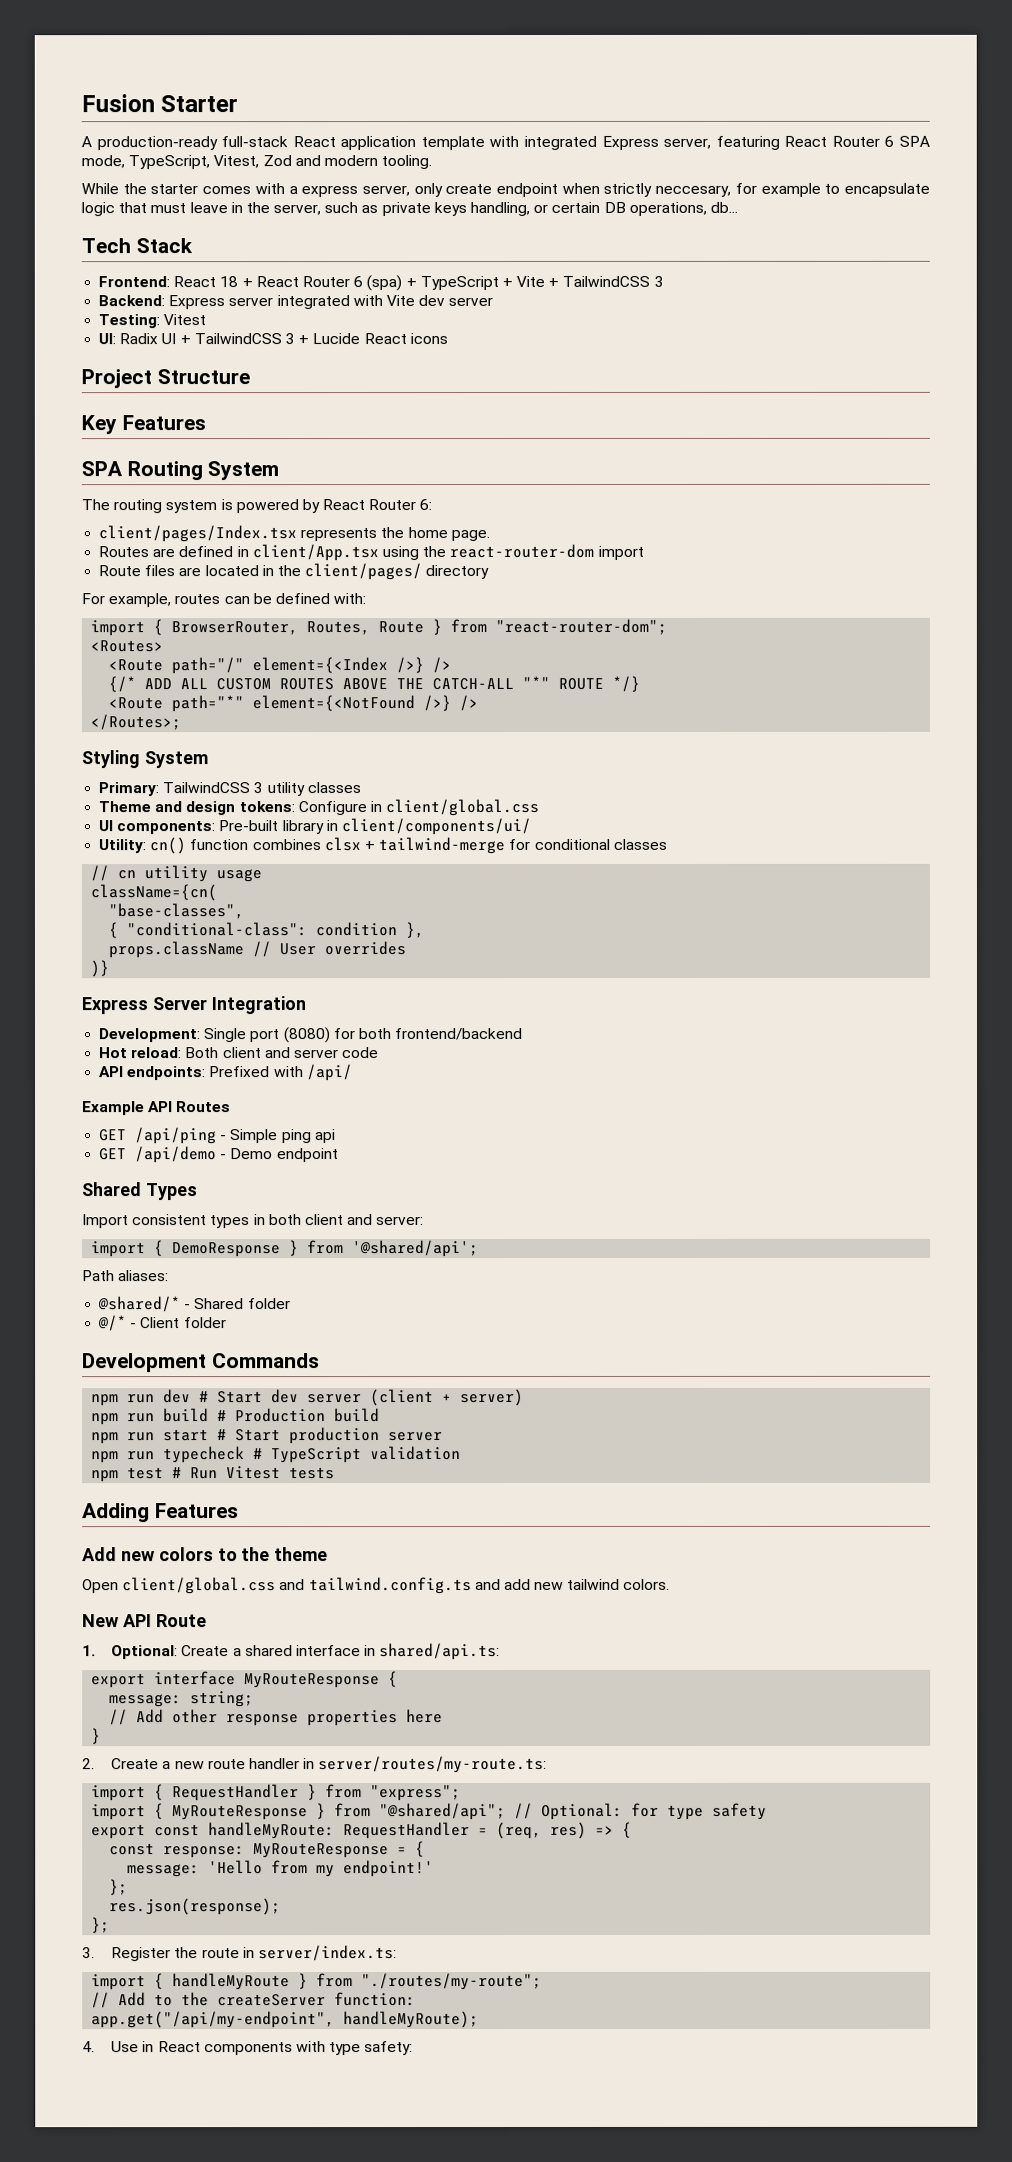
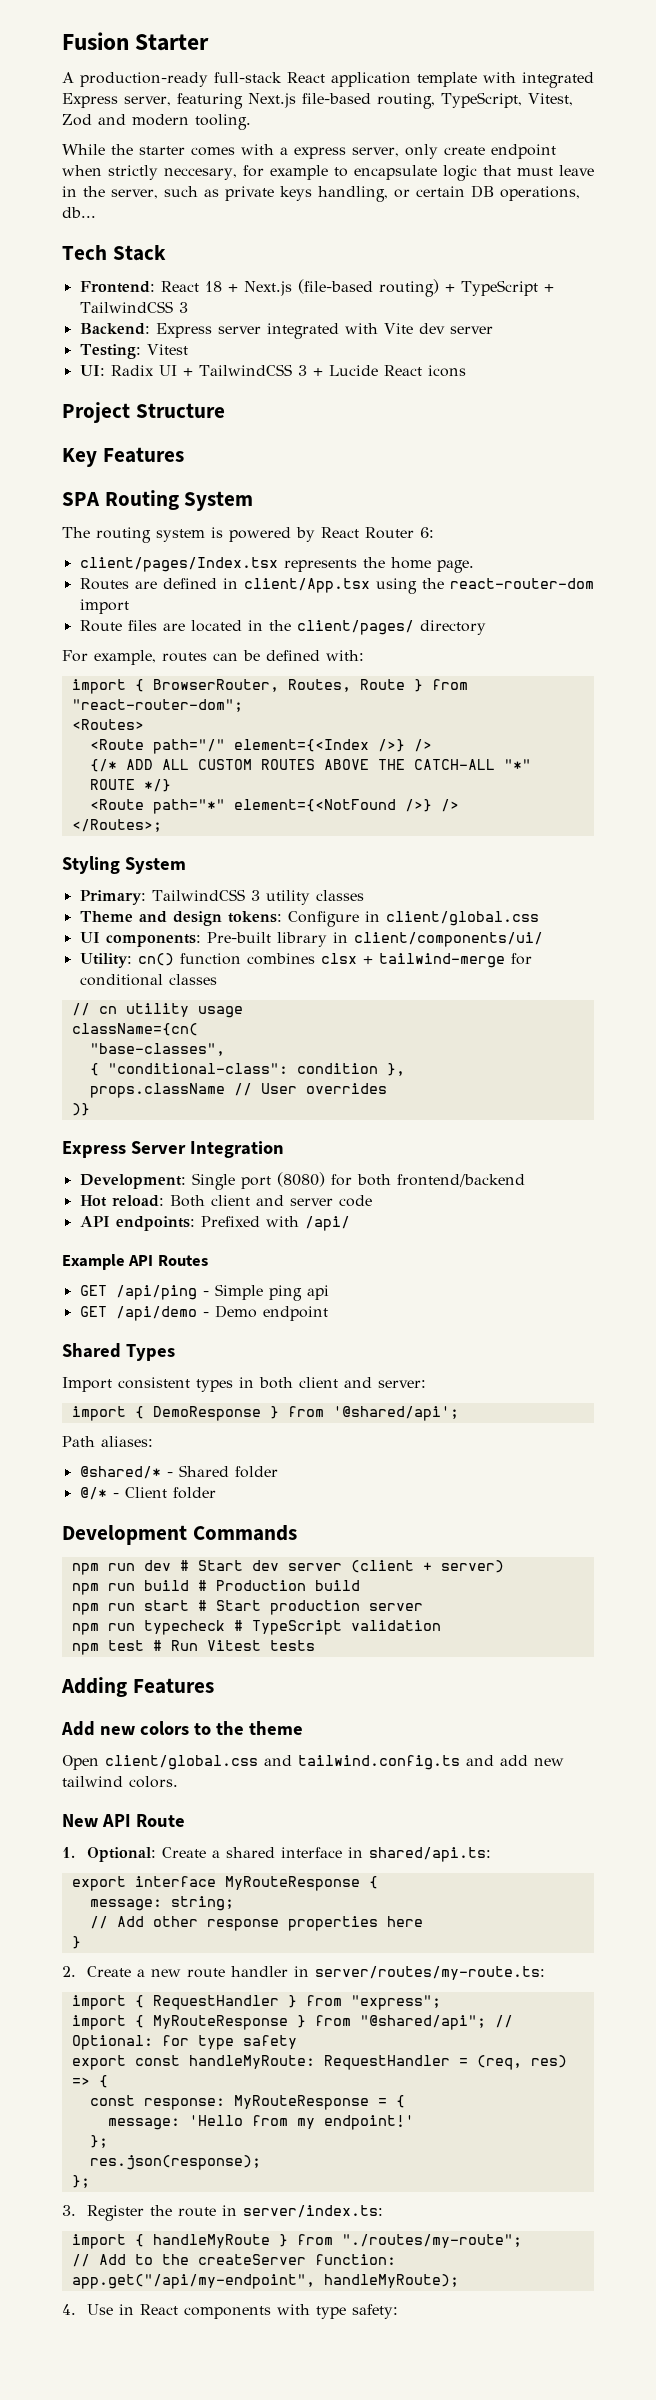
- A production-ready full-stack React application template with integrated Express server, featuring React Router 6 SPA mode, TypeScript, Vitest, Zod and modern tooling.
+ A production-ready full-stack React application template with integrated Express server, featuring Next.js file-based routing, TypeScript, Vitest, Zod and modern tooling.
- Frontend: React 18 + React Router 6 (spa) + TypeScript + Vite + TailwindCSS 3
+ Frontend: React 18 + Next.js (file-based routing) + TypeScript + TailwindCSS 3

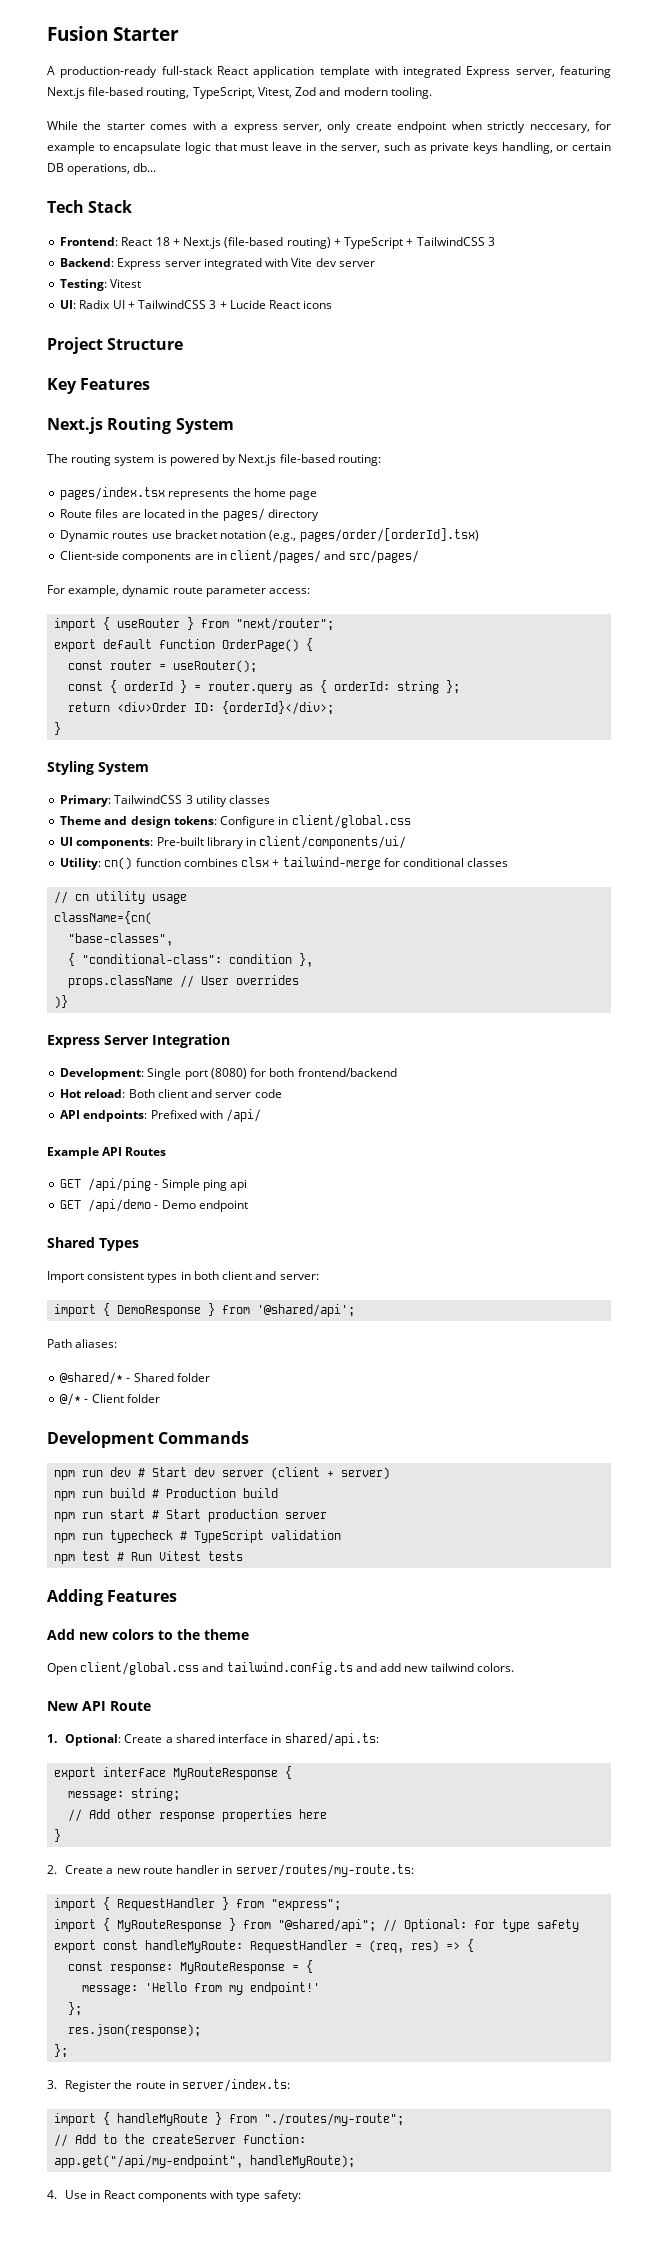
- SPA Routing System
+ Next.js Routing System
- The routing system is powered by React Router 6:
- client/pages/Index.tsx represents the home page.
- Routes are defined in client/App.tsx using the react-router-dom import
+ The routing system is powered by Next.js file-based routing:
+ pages/index.tsx represents the home page
- Route files are located in the client/pages/ directory
- For example, routes can be defined with:
- import { BrowserRouter, Routes, Route } from "react-router-dom";
- <Routes>
- <Route path="/" element={<Index />} />
- {/* ADD ALL CUSTOM ROUTES ABOVE THE CATCH-ALL "*" ROUTE */}
- <Route path="*" element={<NotFound />} />
- </Routes>;
+ Route files are located in the pages/ directory
+ Dynamic routes use bracket notation (e.g., pages/order/[orderId].tsx)
+ Client-side components are in client/pages/ and src/pages/
+ For example, dynamic route parameter access:
+ import { useRouter } from "next/router";
+ export default function OrderPage() {
+ const router = useRouter();
+ const { orderId } = router.query as { orderId: string };
+ return <div>Order ID: {orderId}</div>;
+ }

